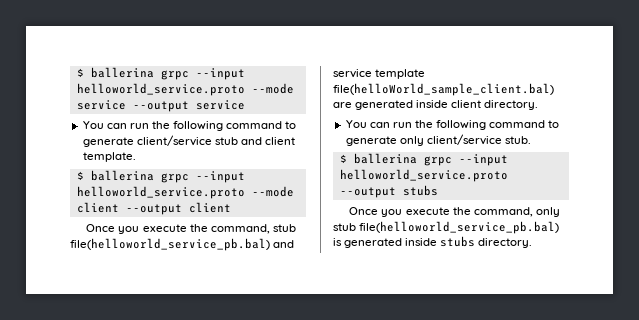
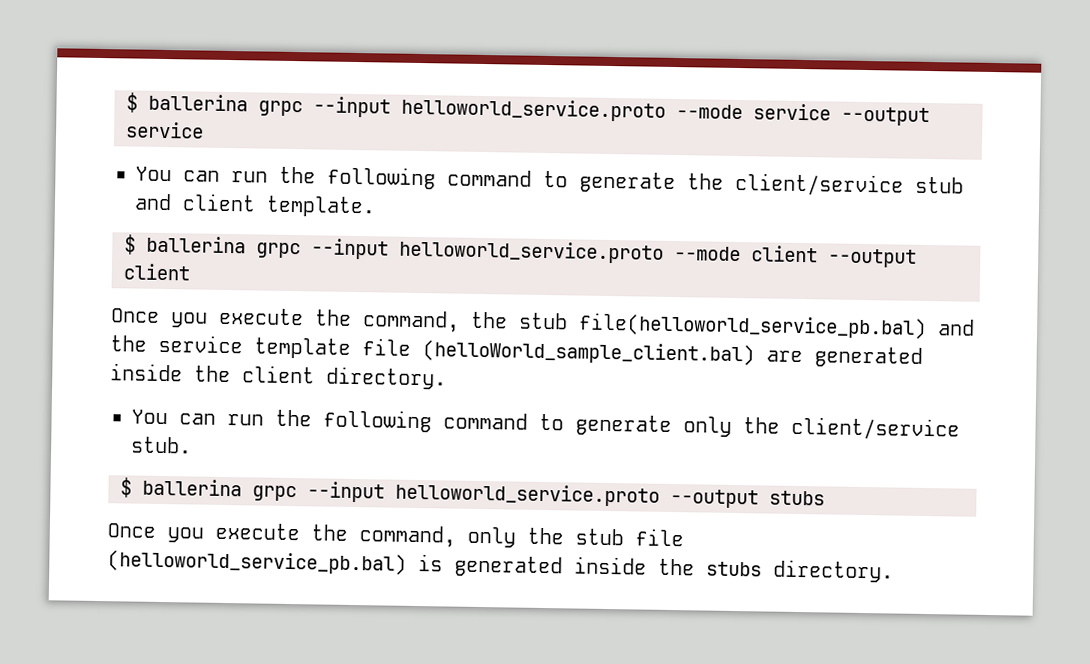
- You can run the following command to generate client/service stub and client template.
+ You can run the following command to generate the client/service stub and client template.
- Once you execute the command, stub file(helloworld_service_pb.bal) and service template file(helloWorld_sample_client.bal) are generated inside client directory.
+ Once you execute the command, the stub file(helloworld_service_pb.bal) and the service template file (helloWorld_sample_client.bal) are generated inside the client directory.
- You can run the following command to generate only client/service stub.
+ You can run the following command to generate only the client/service stub.
- Once you execute the command, only stub file(helloworld_service_pb.bal) is generated inside stubs directory.
+ Once you execute the command, only the stub file (helloworld_service_pb.bal) is generated inside the stubs directory.

